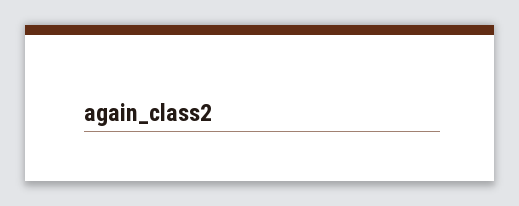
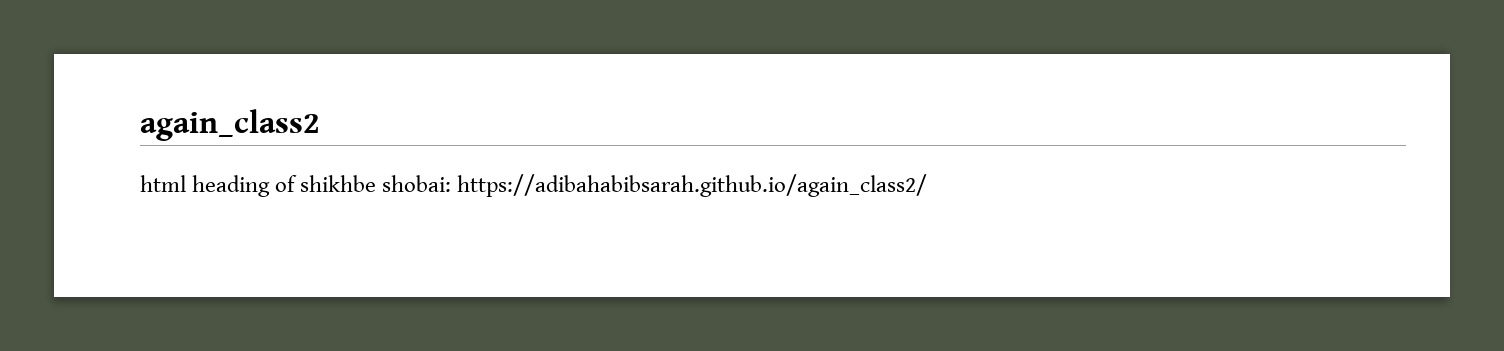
+ html heading of shikhbe shobai: https://adibahabibsarah.github.io/again_class2/

